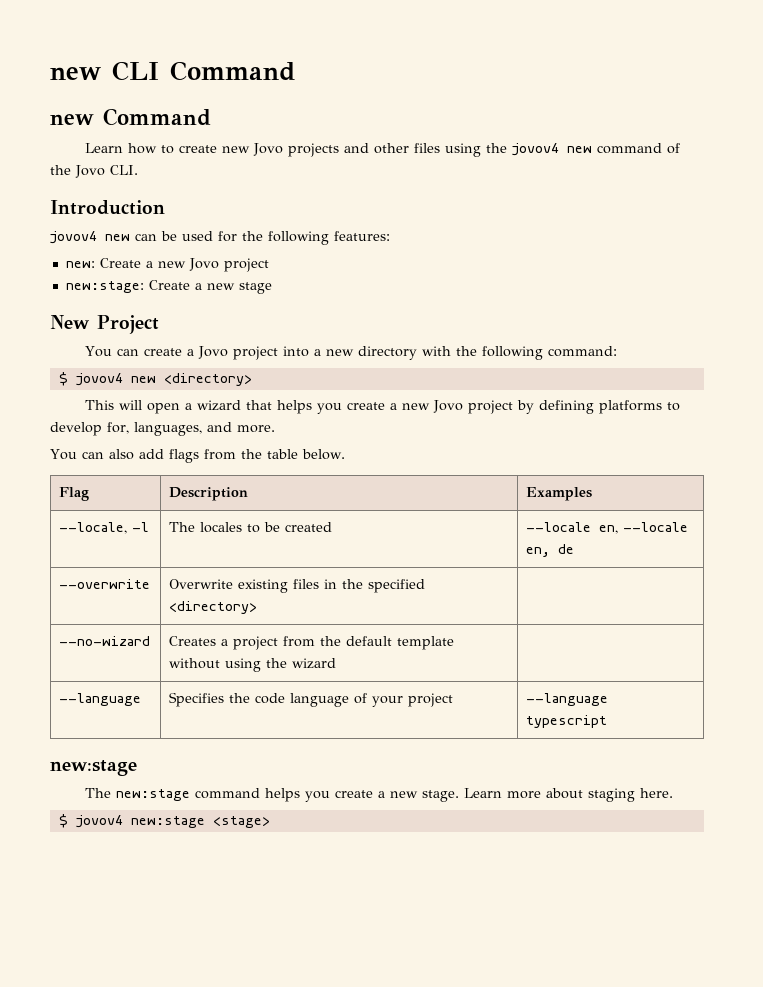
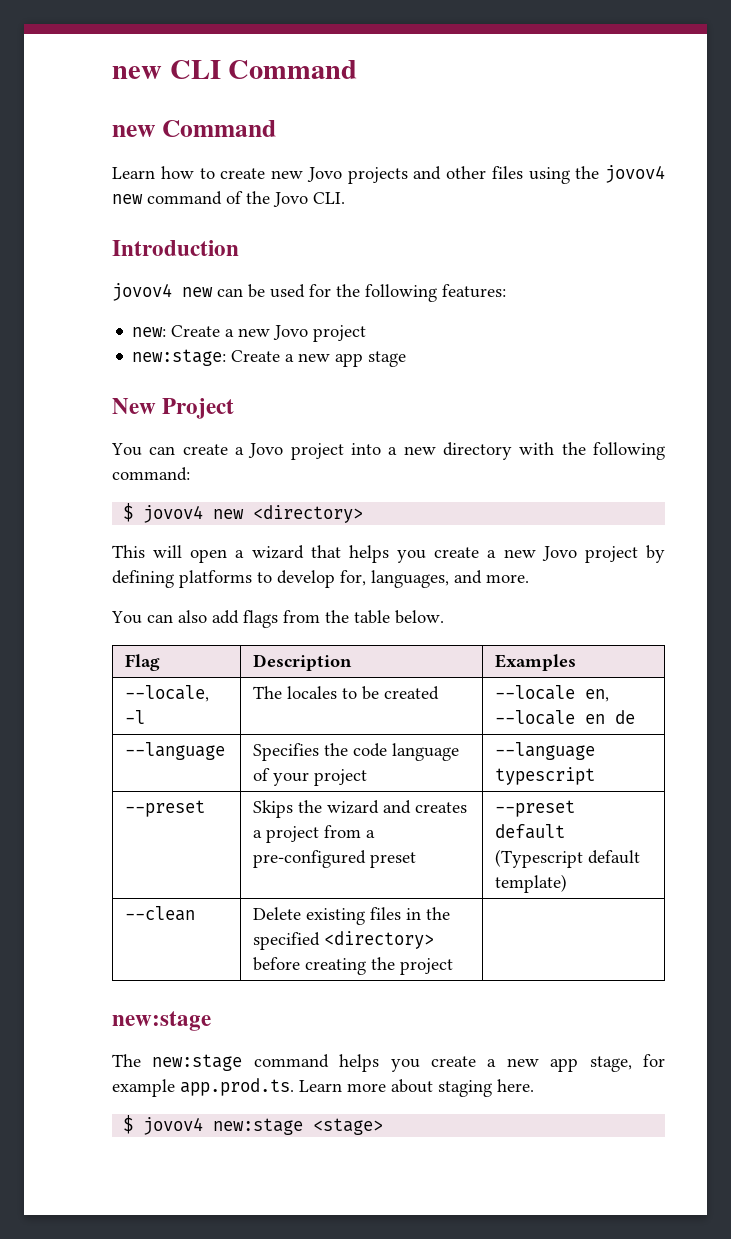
- new:stage: Create a new stage
+ new:stage: Create a new app stage
- --locale, -l | The locales to be created | --locale en, --locale en, de
+ --locale, -l | The locales to be created | --locale en, --locale en de
- --overwrite | Overwrite existing files in the specified <directory> |
- --no-wizard | Creates a project from the default template without using the wizard |
+ --preset | Skips the wizard and creates a project from a pre-configured preset | --preset default (Typescript default template)
+ --clean | Delete existing files in the specified <directory> before creating the project |
- The new:stage command helps you create a new stage. Learn more about staging here.
+ The new:stage command helps you create a new app stage, for example app.prod.ts. Learn more about staging here.

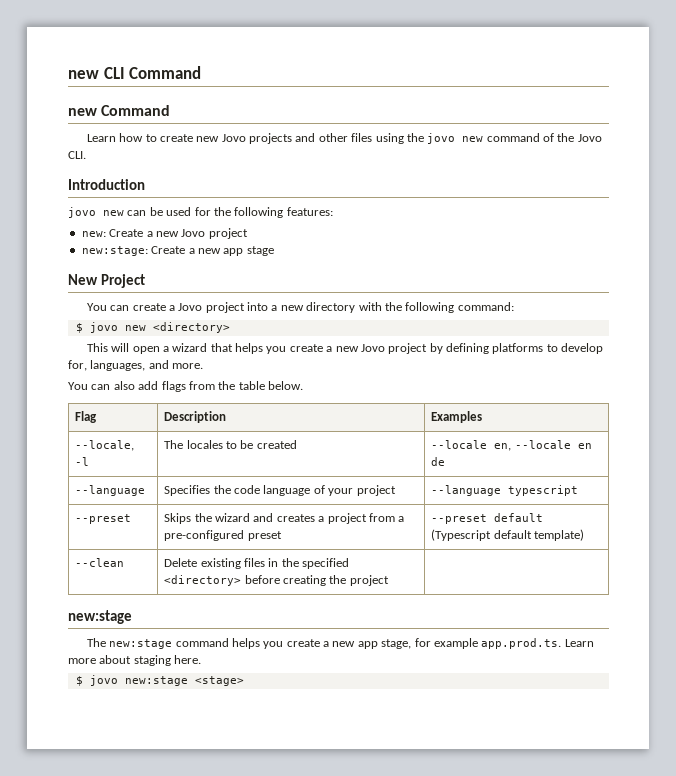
- Learn how to create new Jovo projects and other files using the jovov4 new command of the Jovo CLI.
+ Learn how to create new Jovo projects and other files using the jovo new command of the Jovo CLI.
- jovov4 new can be used for the following features:
+ jovo new can be used for the following features:
- $ jovov4 new <directory>
+ $ jovo new <directory>
- $ jovov4 new:stage <stage>
+ $ jovo new:stage <stage>

